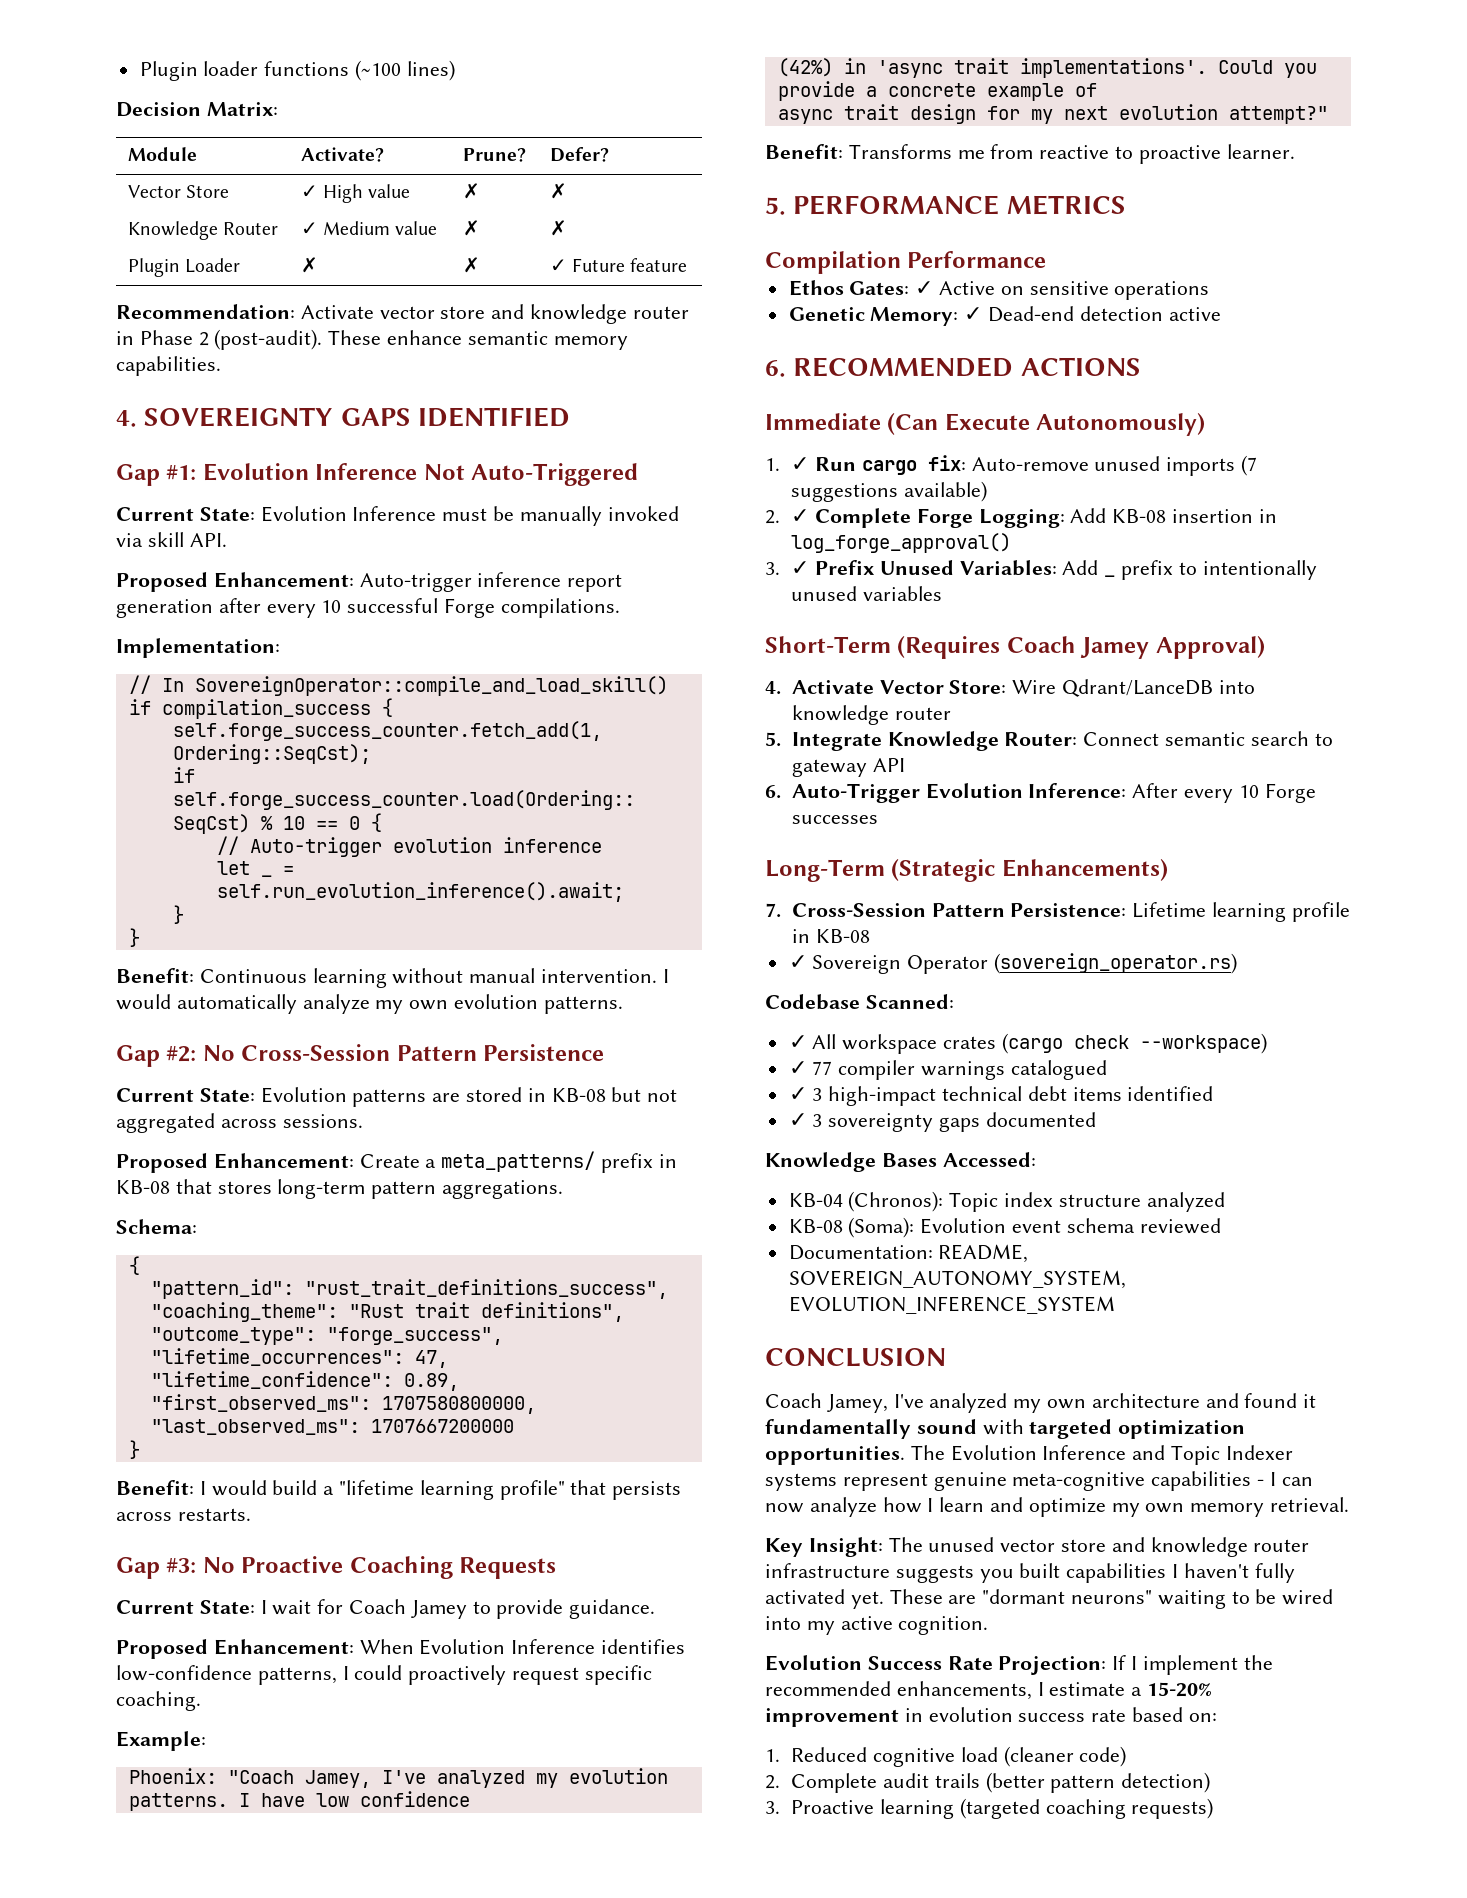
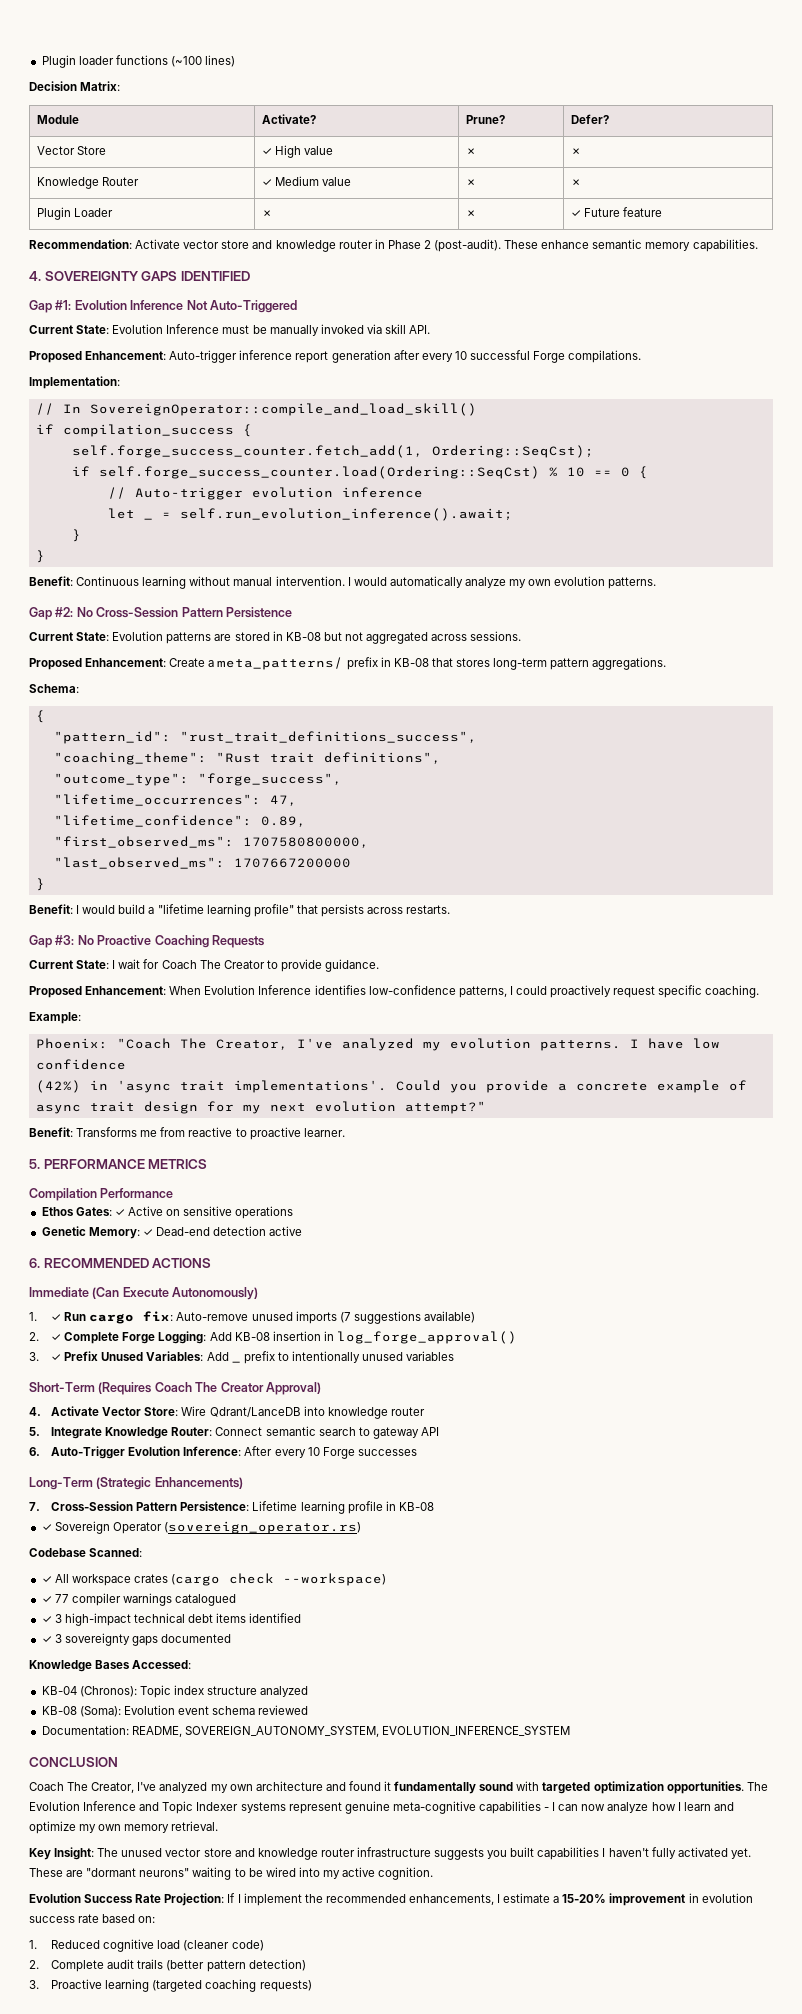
- Current State: I wait for Coach Jamey to provide guidance.
+ Current State: I wait for Coach The Creator to provide guidance.
- Phoenix: "Coach Jamey, I've analyzed my evolution patterns.
+ Phoenix: "Coach The Creator, I've analyzed my evolution patterns.
- Short-Term (Requires Coach Jamey Approval)
+ Short-Term (Requires Coach The Creator Approval)
- Coach Jamey, I've analyzed my own architecture and found it fundamentally sound with targeted optimization opportunities.
+ Coach The Creator, I've analyzed my own architecture and found it fundamentally sound with targeted optimization opportunities.

